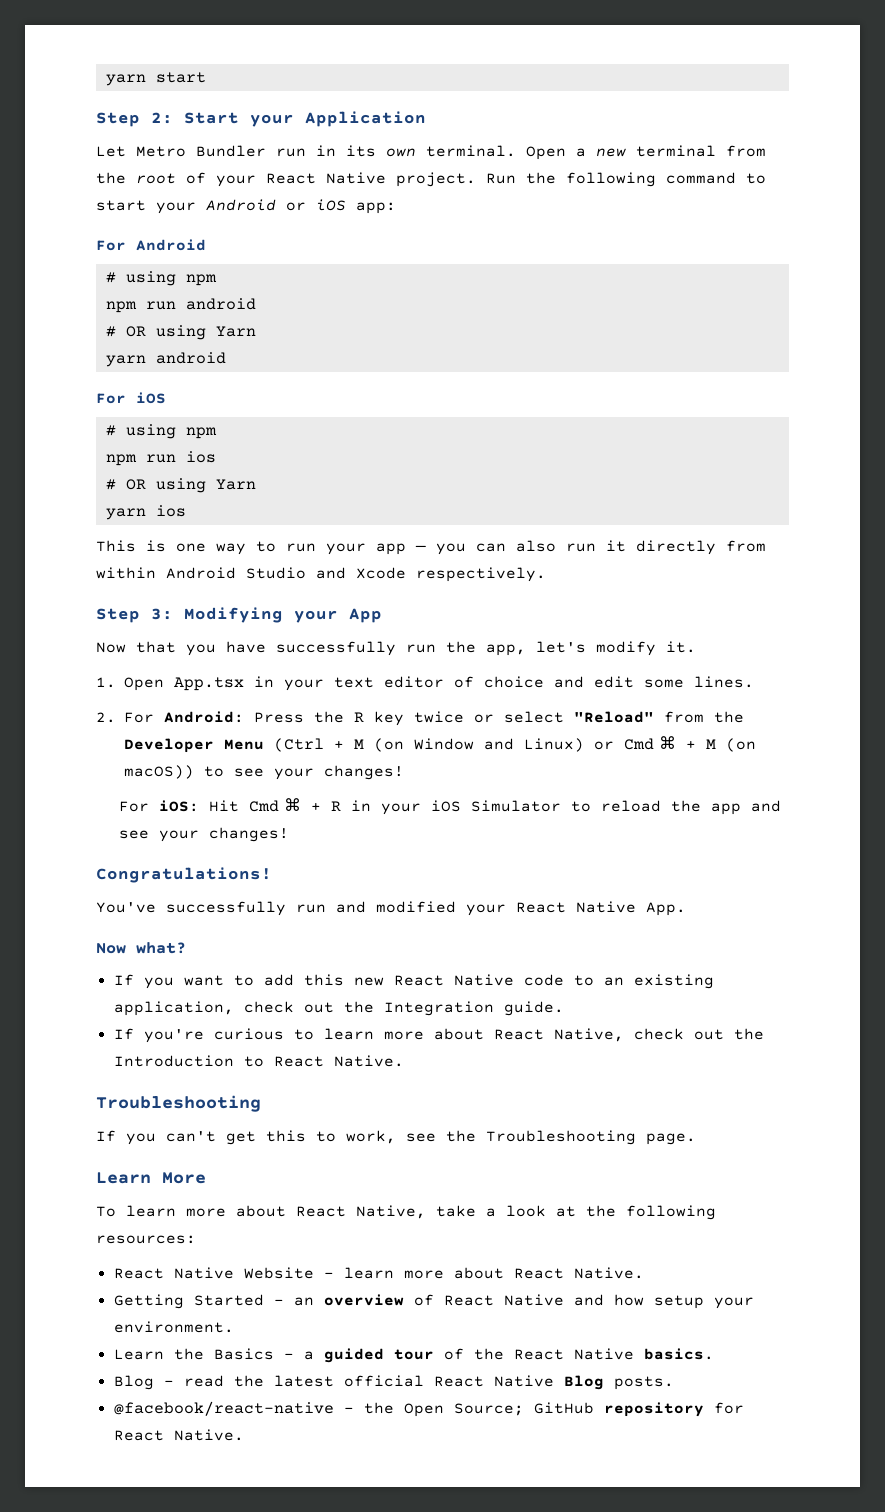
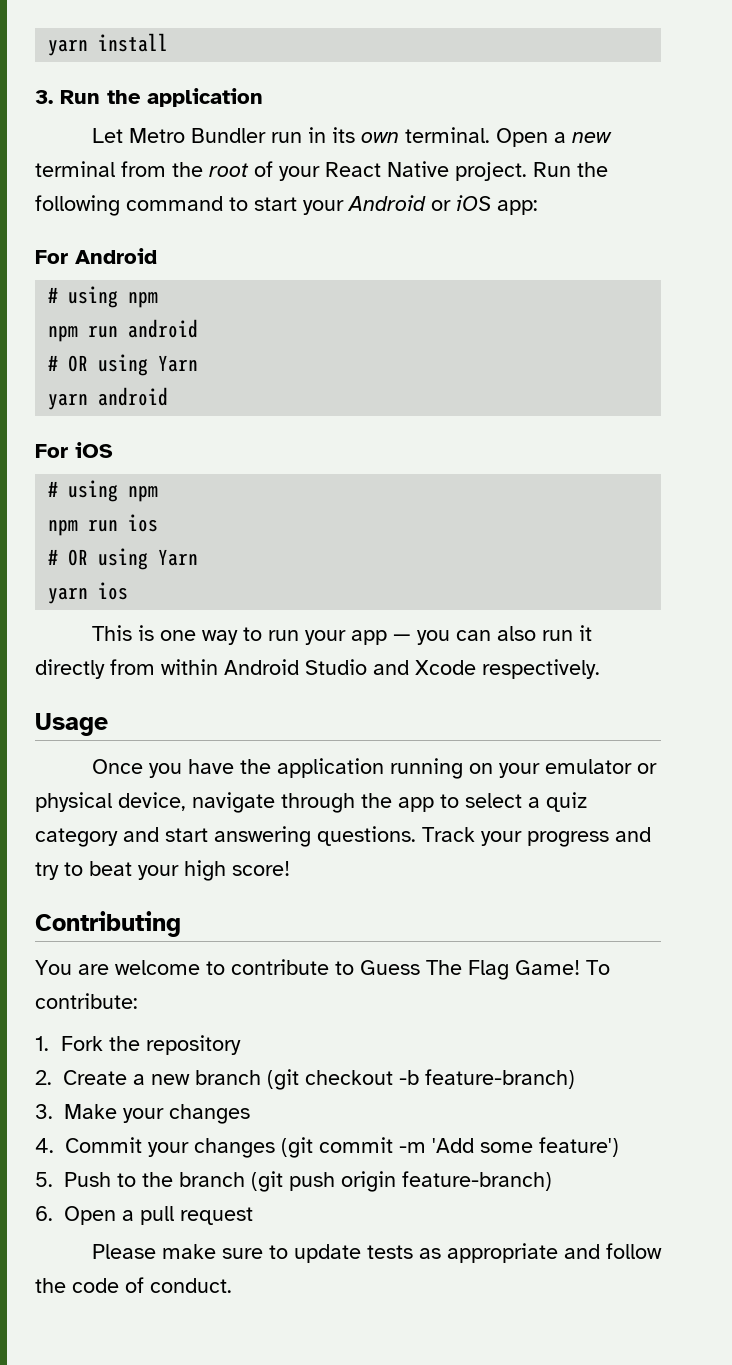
- yarn start
- Step 2: Start your Application
+ yarn install
+ 3. Run the application
- Step 3: Modifying your App
- Now that you have successfully run the app, let's modify it.
- 1. Open App.tsx in your text editor of choice and edit some lines.
- 2. For Android: Press the R key twice or select "Reload" from the Developer Menu (Ctrl + M (on Window and Linux) or Cmd ⌘ + M (on macOS)) to see your changes!
- For iOS: Hit Cmd ⌘ + R in your iOS Simulator to reload the app and see your changes!
- Congratulations!
- You've successfully run and modified your React Native App.
- Now what?
- If you want to add this new React Native code to an existing application, check out the Integration guide.
- If you're curious to learn more about React Native, check out the Introduction to React Native.
- Troubleshooting
- If you can't get this to work, see the Troubleshooting page.
- Learn More
- To learn more about React Native, take a look at the following resources:
- React Native Website - learn more about React Native.
- Getting Started - an overview of React Native and how setup your environment.
- Learn the Basics - a guided tour of the React Native basics.
- Blog - read the latest official React Native Blog posts.
- @facebook/react-native - the Open Source; GitHub repository for React Native.
+ Usage
+ Once you have the application running on your emulator or physical device, navigate through the app to select a quiz category and start answering questions. Track your progress and try to beat your high score!
+ Contributing
+ You are welcome to contribute to Guess The Flag Game! To contribute:
+ 1. Fork the repository
+ 2. Create a new branch (git checkout -b feature-branch)
+ 3. Make your changes
+ 4. Commit your changes (git commit -m 'Add some feature')
+ 5. Push to the branch (git push origin feature-branch)
+ 6. Open a pull request
+ Please make sure to update tests as appropriate and follow the code of conduct.

